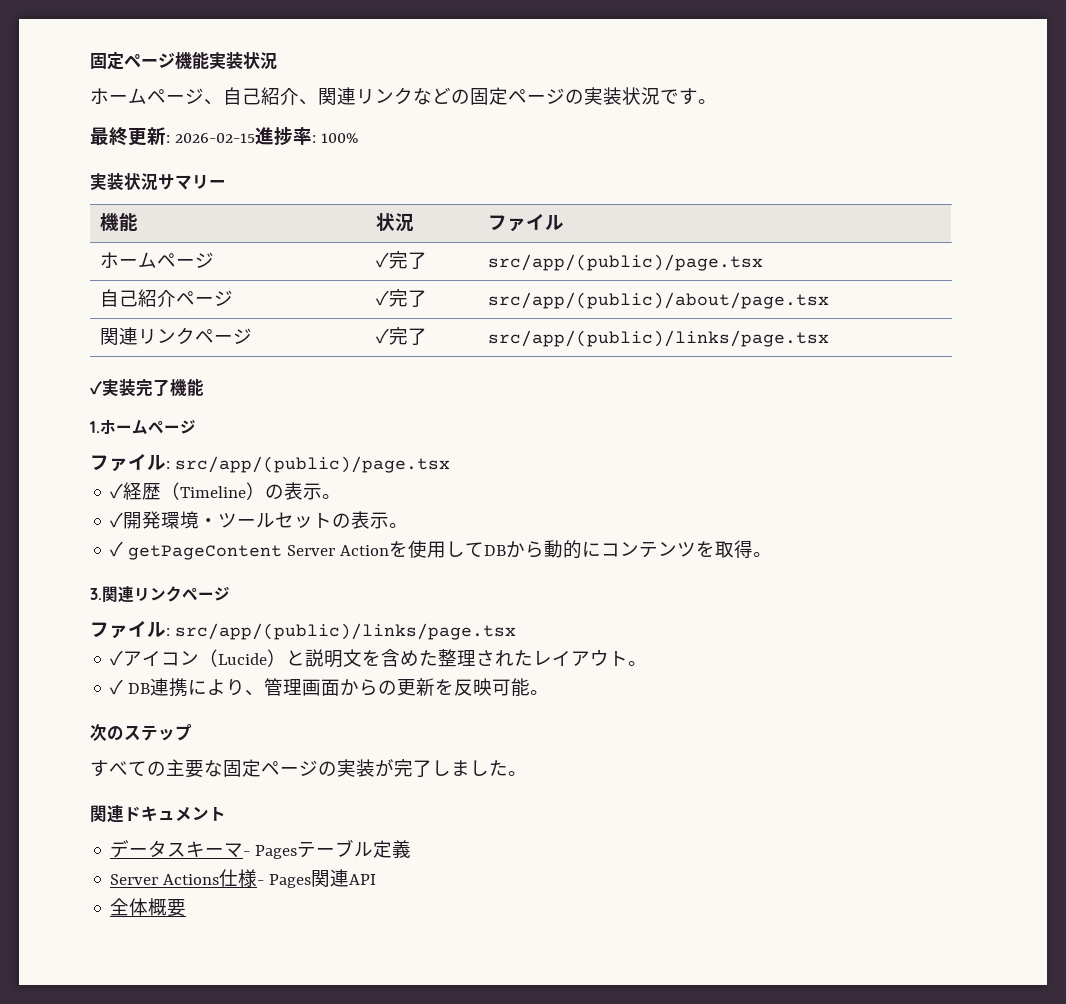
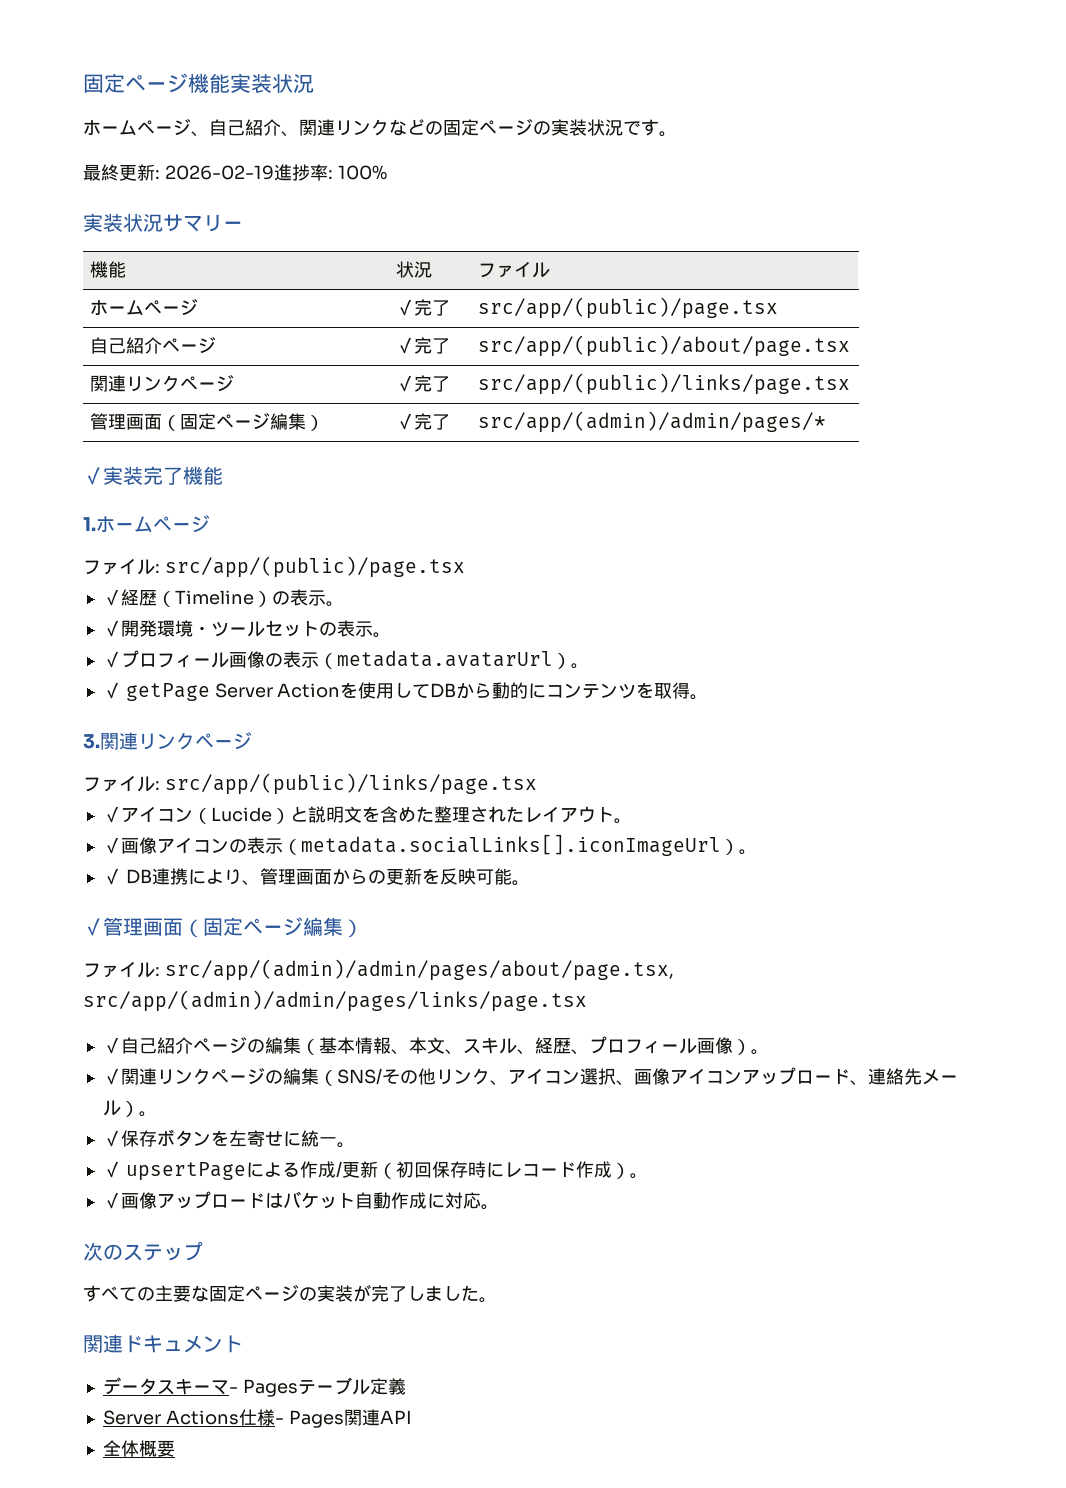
- 最終更新: 2026-02-15進捗率: 100%
+ 最終更新: 2026-02-19進捗率: 100%
+ 管理画面（固定ページ編集） | ✓完了 | src/app/(admin)/admin/pages/*
- ✓ getPageContent Server Actionを使用してDBから動的にコンテンツを取得。
+ ✓プロフィール画像の表示（metadata.avatarUrl）。
+ ✓ getPage Server Actionを使用してDBから動的にコンテンツを取得。
+ ✓画像アイコンの表示（metadata.socialLinks[].iconImageUrl）。
+ ✓管理画面（固定ページ編集）
+ ファイル: src/app/(admin)/admin/pages/about/page.tsx, src/app/(admin)/admin/pages/links/page.tsx
+ ✓自己紹介ページの編集（基本情報、本文、スキル、経歴、プロフィール画像）。
+ ✓関連リンクページの編集（SNS/その他リンク、アイコン選択、画像アイコンアップロード、連絡先メール）。
+ ✓保存ボタンを左寄せに統一。
+ ✓ upsertPageによる作成/更新（初回保存時にレコード作成）。
+ ✓画像アップロードはバケット自動作成に対応。

